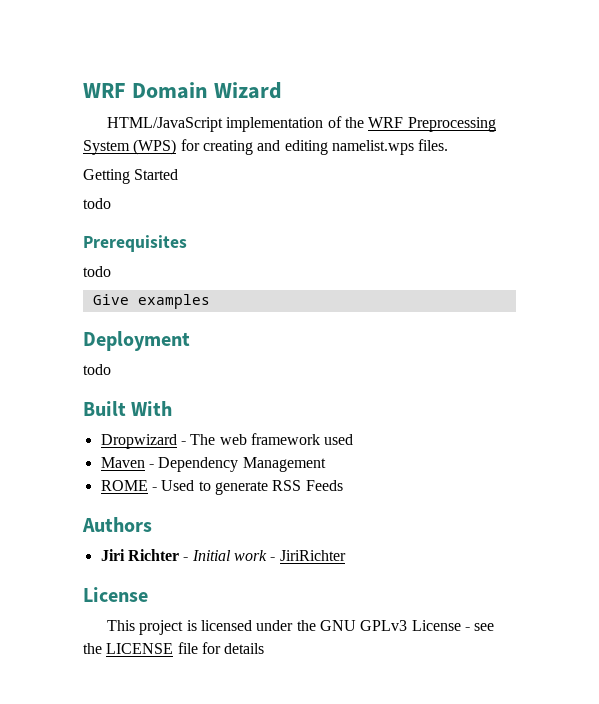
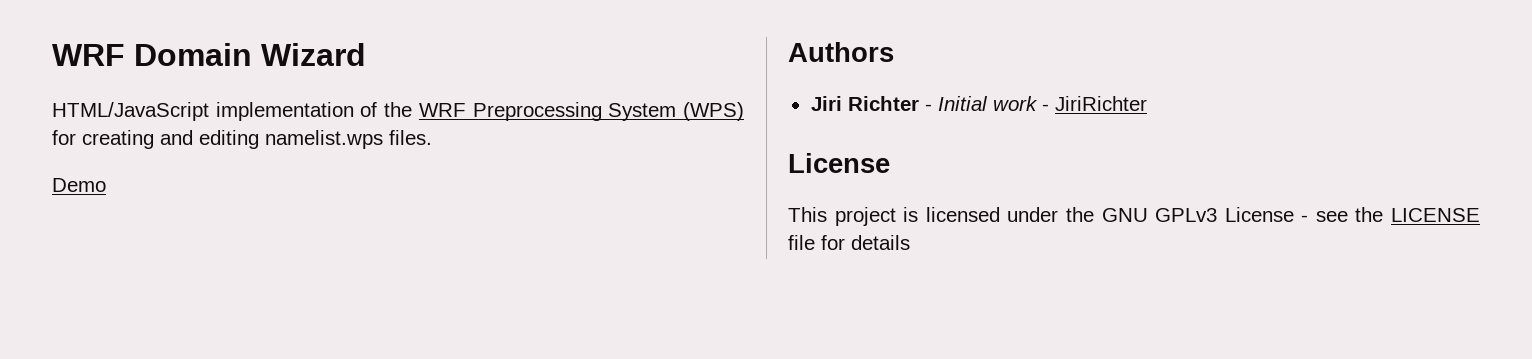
- Getting Started
- todo
- Prerequisites
- todo
- Give examples
- Deployment
- todo
- Built With
- Dropwizard - The web framework used
- Maven - Dependency Management
- ROME - Used to generate RSS Feeds
+ Demo

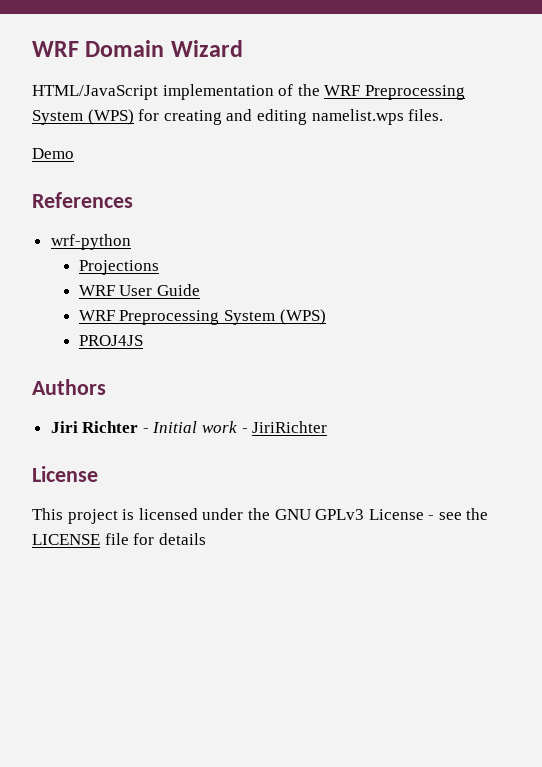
+ References
+ wrf-python
+ Projections
+ WRF User Guide
+ WRF Preprocessing System (WPS)
+ PROJ4JS

